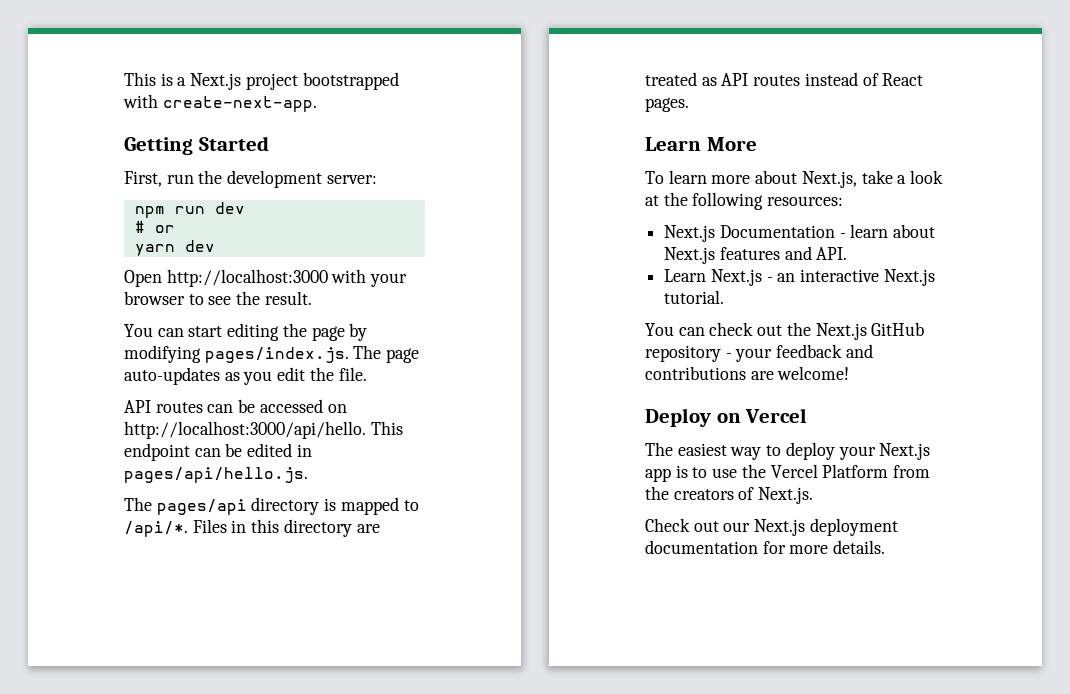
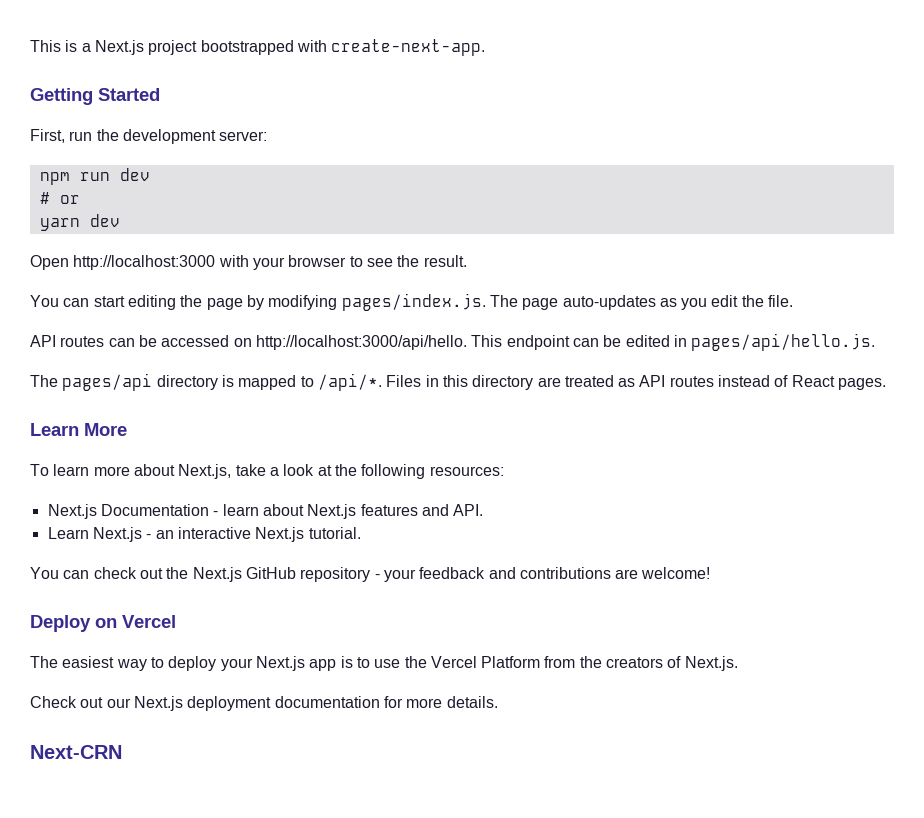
+ Next-CRN

